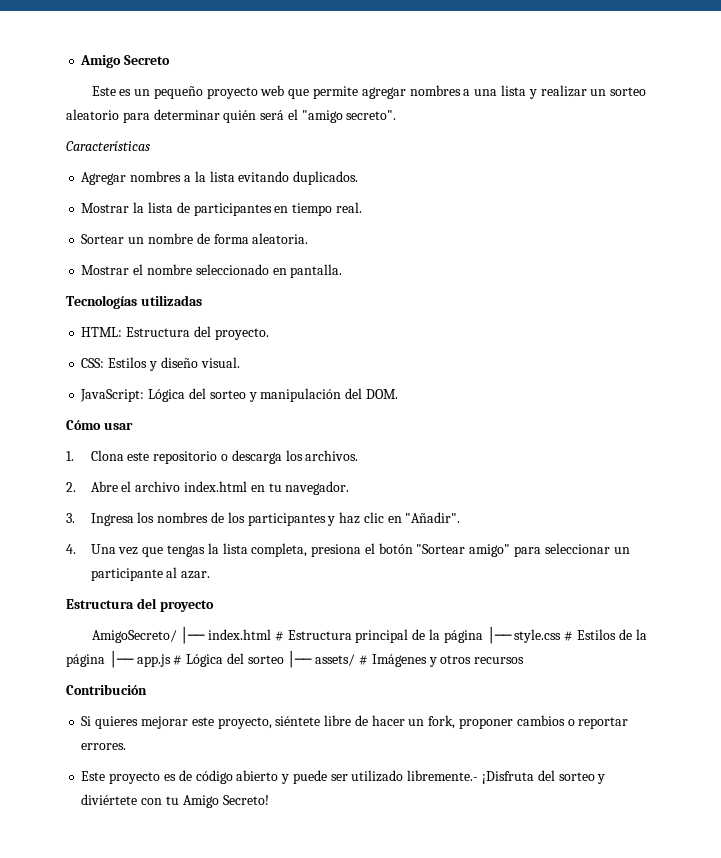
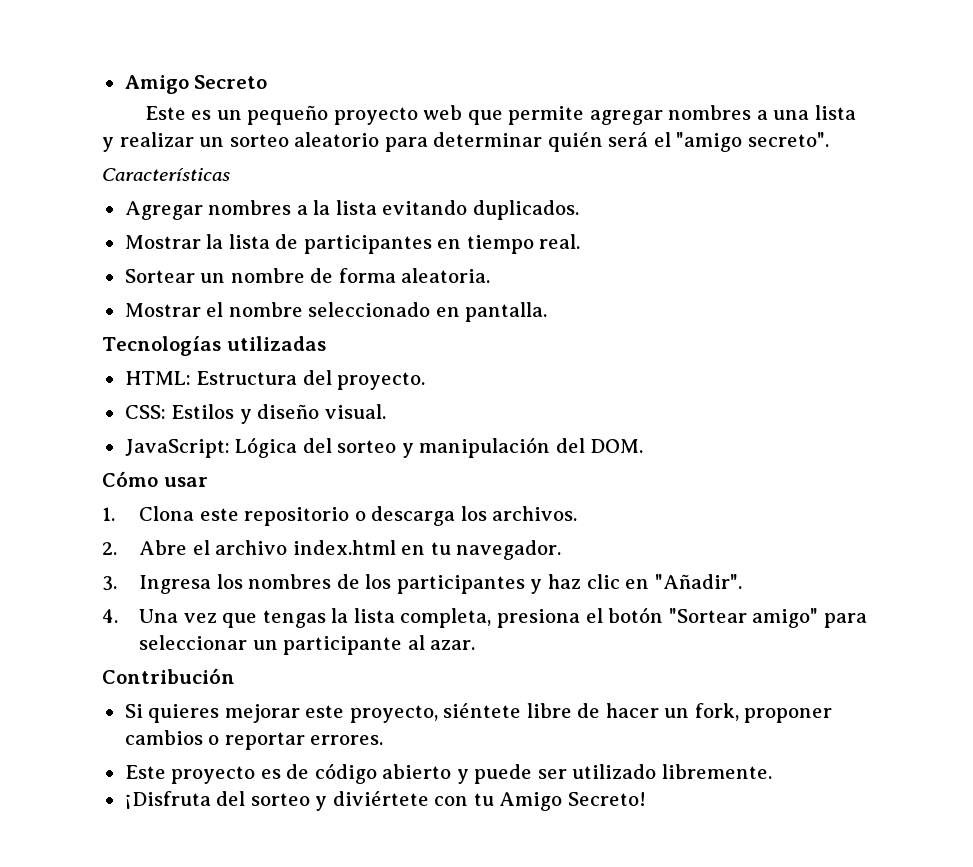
- Estructura del proyecto
- AmigoSecreto/ │── index.html # Estructura principal de la página │── style.css # Estilos de la página │── app.js # Lógica del sorteo │── assets/ # Imágenes y otros recursos
- Este proyecto es de código abierto y puede ser utilizado libremente.- ¡Disfruta del sorteo y diviértete con tu Amigo Secreto!
+ Este proyecto es de código abierto y puede ser utilizado libremente.
+ ¡Disfruta del sorteo y diviértete con tu Amigo Secreto!

